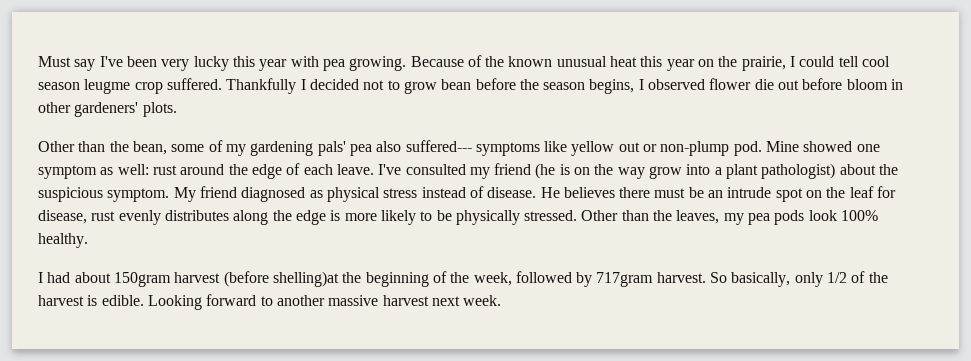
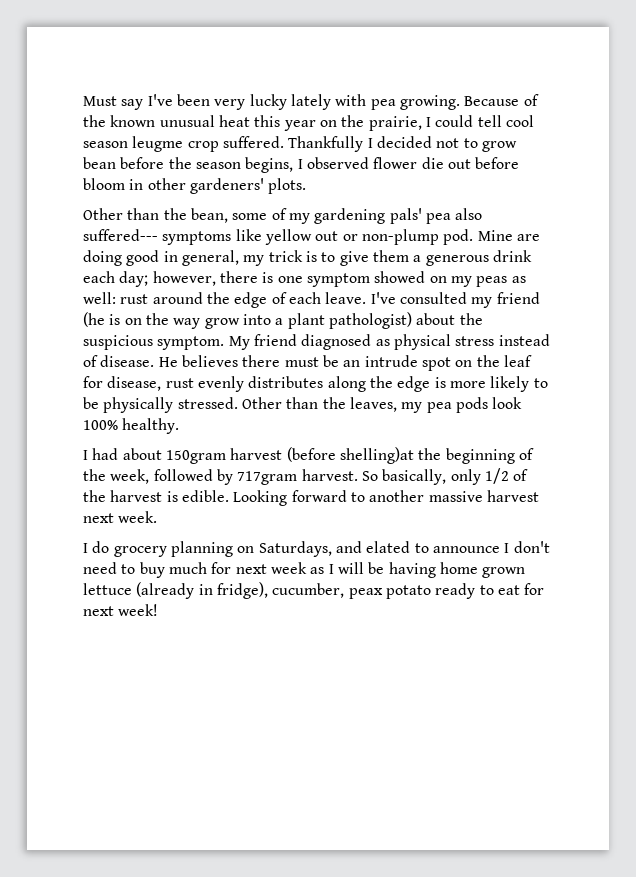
- Must say I've been very lucky this year with pea growing.
+ Must say I've been very lucky lately with pea growing.
- Mine showed one symptom as well: rust around the edge of each leave.
+ Mine are doing good in general, my trick is to give them a generous drink each day; however, there is one symptom showed on my peas as well: rust around the edge of each leave.
+ I do grocery planning on Saturdays, and elated to announce I don't need to buy much for next week as I will be having home grown lettuce (already in fridge), cucumber, peax potato ready to eat for next week!

